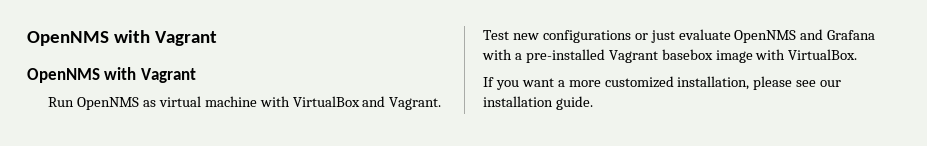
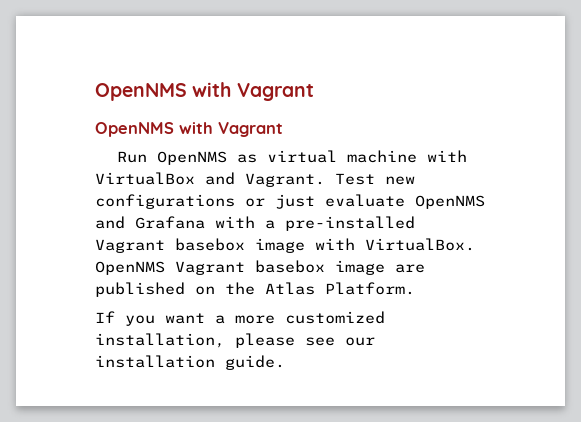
+ OpenNMS Vagrant basebox image are published on the Atlas Platform.

